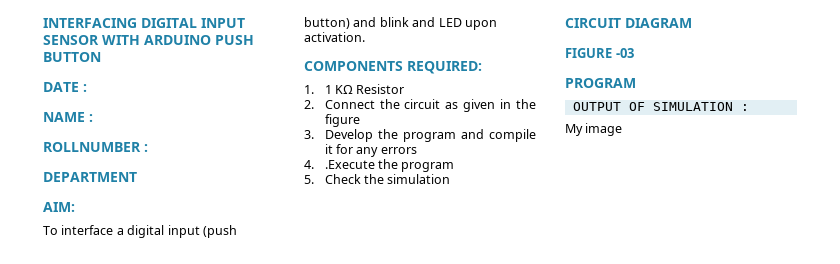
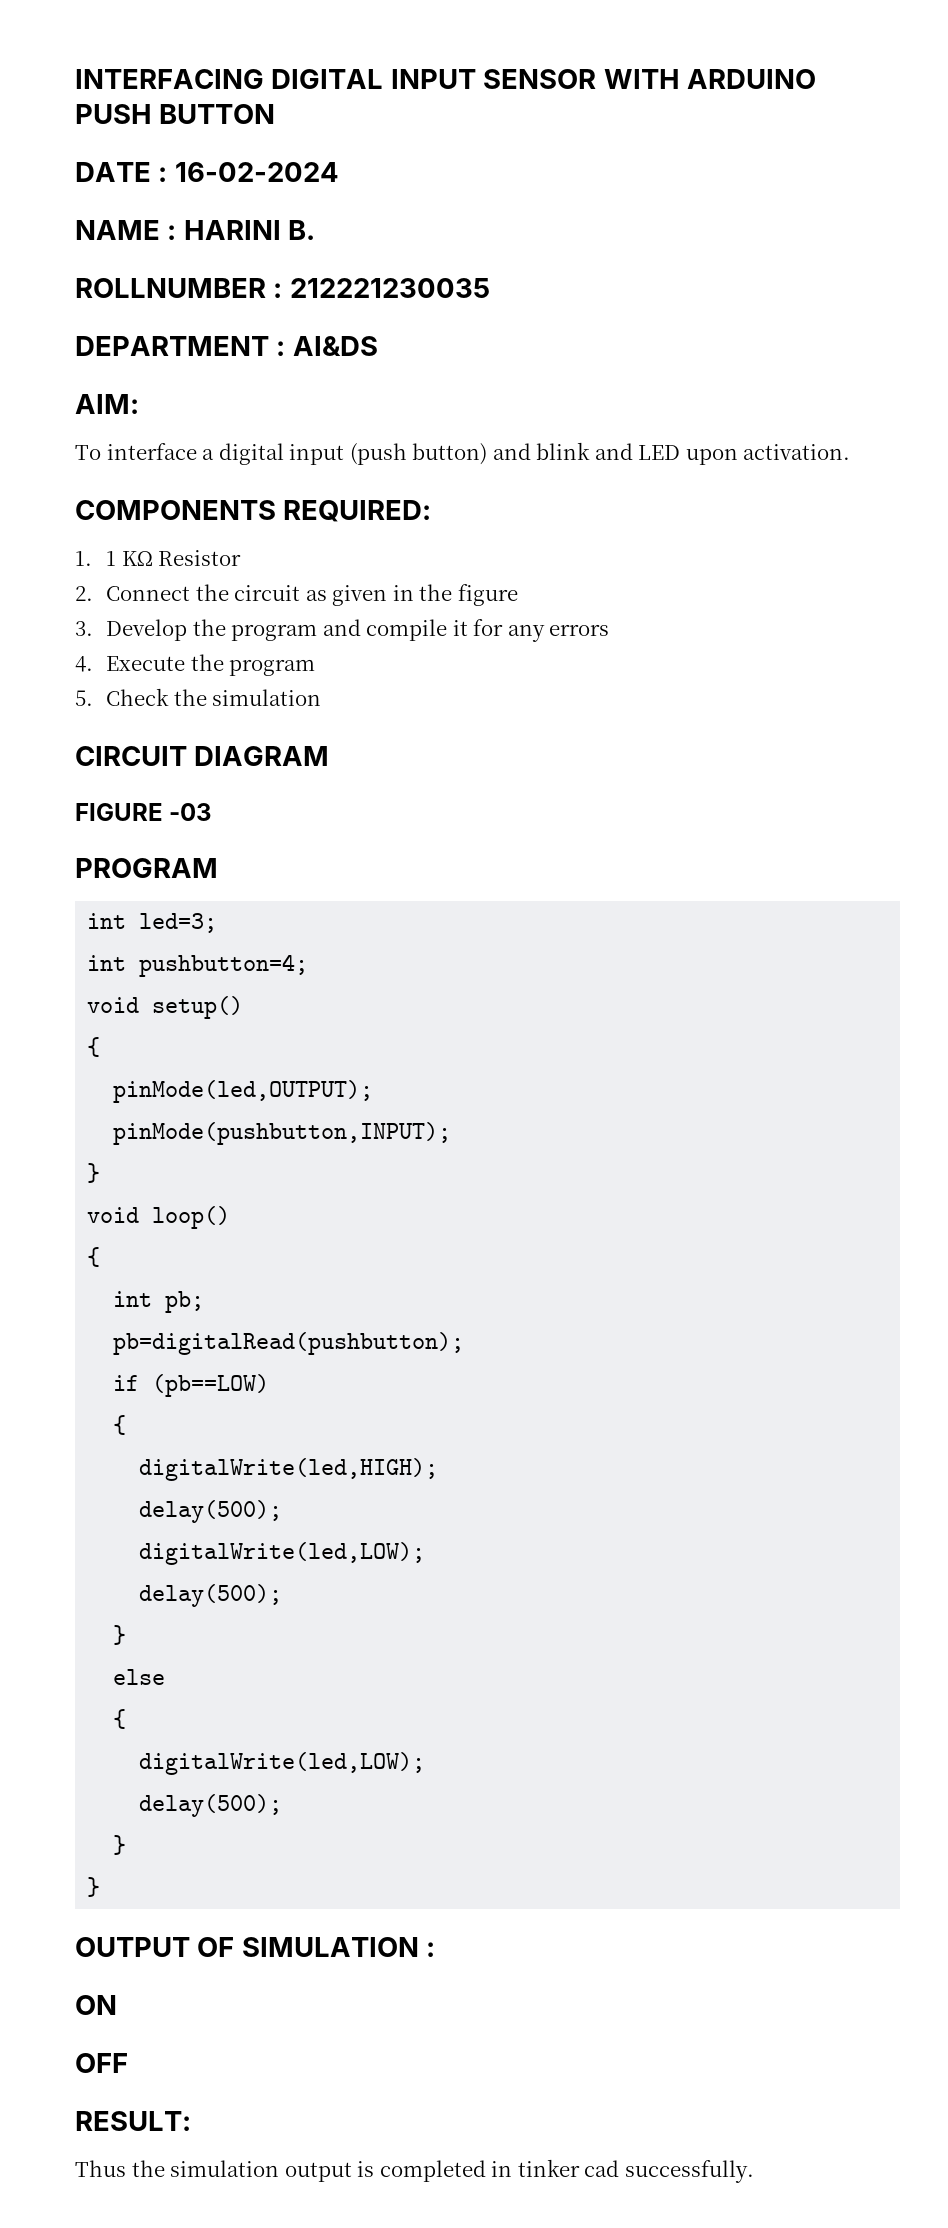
- DATE :
+ DATE : 16-02-2024
- NAME :
+ NAME : HARINI B.
- ROLLNUMBER :
+ ROLLNUMBER : 212221230035
- DEPARTMENT
+ DEPARTMENT : AI&DS
- 4. .Execute the program
+ 4. Execute the program
+ int led=3;
+ int pushbutton=4;
+ void setup()
+ {
+ pinMode(led,OUTPUT);
+ pinMode(pushbutton,INPUT);
+ }
+ void loop()
+ {
+ int pb;
+ pb=digitalRead(pushbutton);
+ if (pb==LOW)
+ {
+ digitalWrite(led,HIGH);
+ delay(500);
+ digitalWrite(led,LOW);
+ delay(500);
+ }
+ else
+ {
+ digitalWrite(led,LOW);
+ delay(500);
+ }
+ }
  OUTPUT OF SIMULATION :
- My image
+ ON
+ OFF
+ RESULT:
+ Thus the simulation output is completed in tinker cad successfully.

